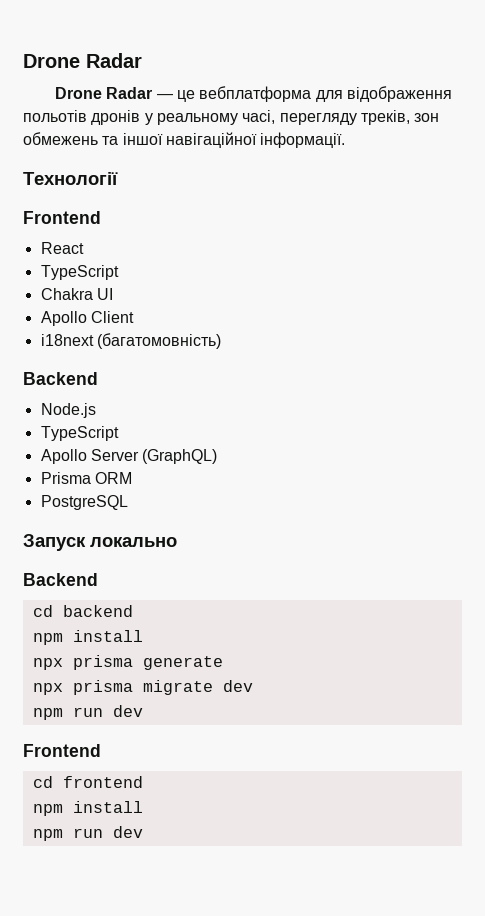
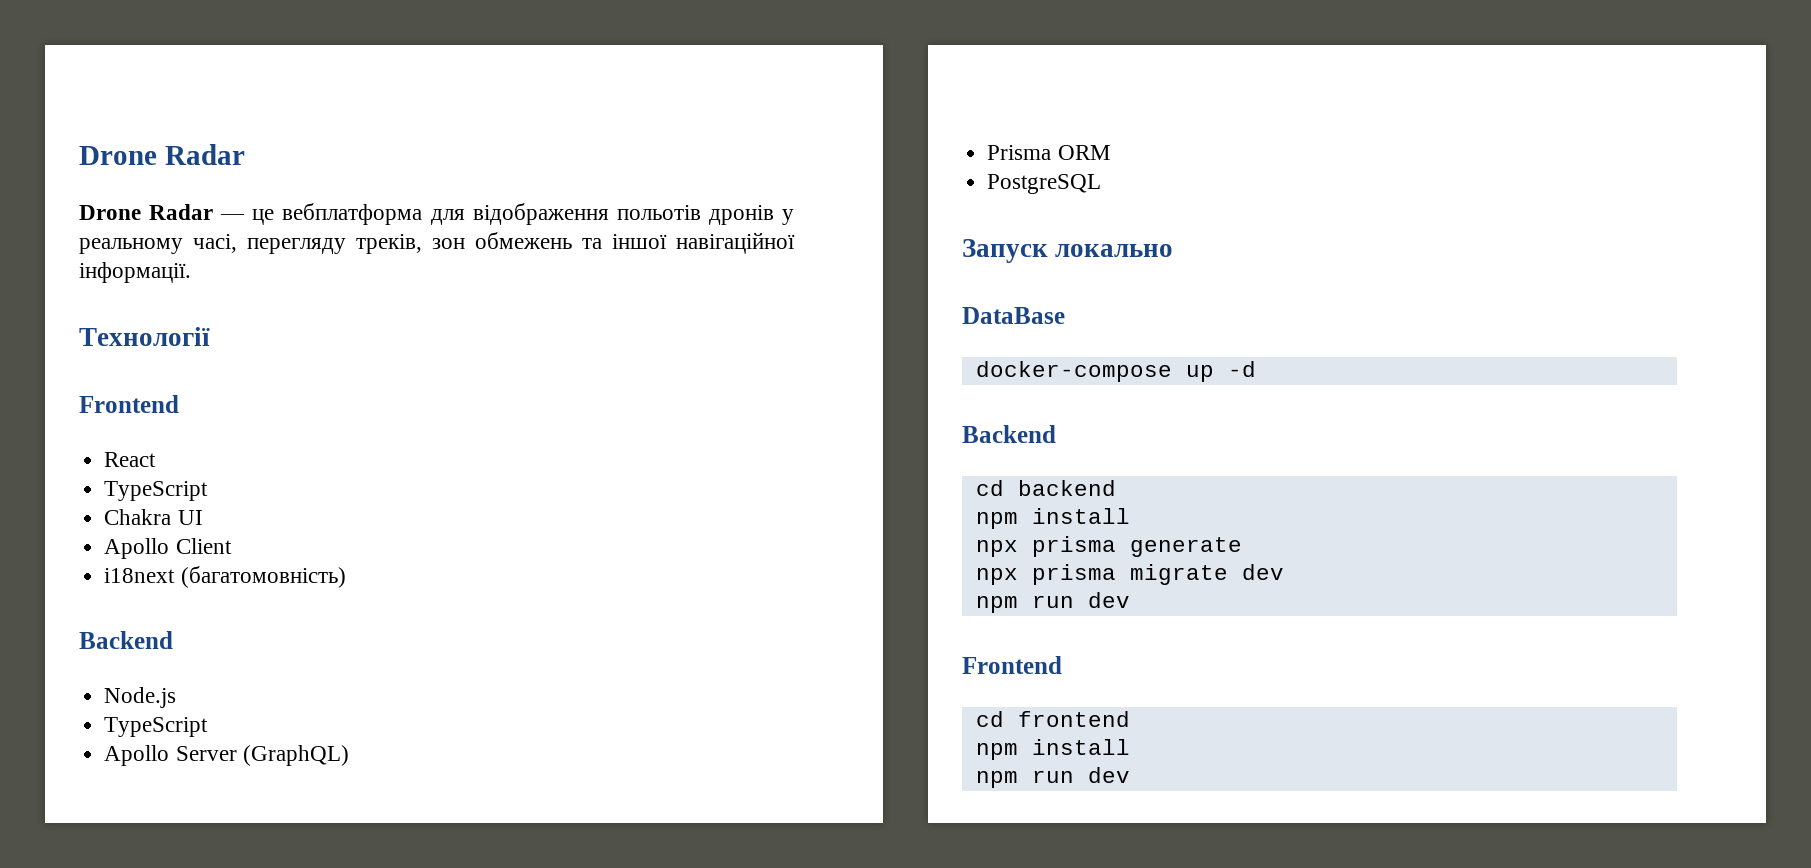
+ DataBase
+ docker-compose up -d

